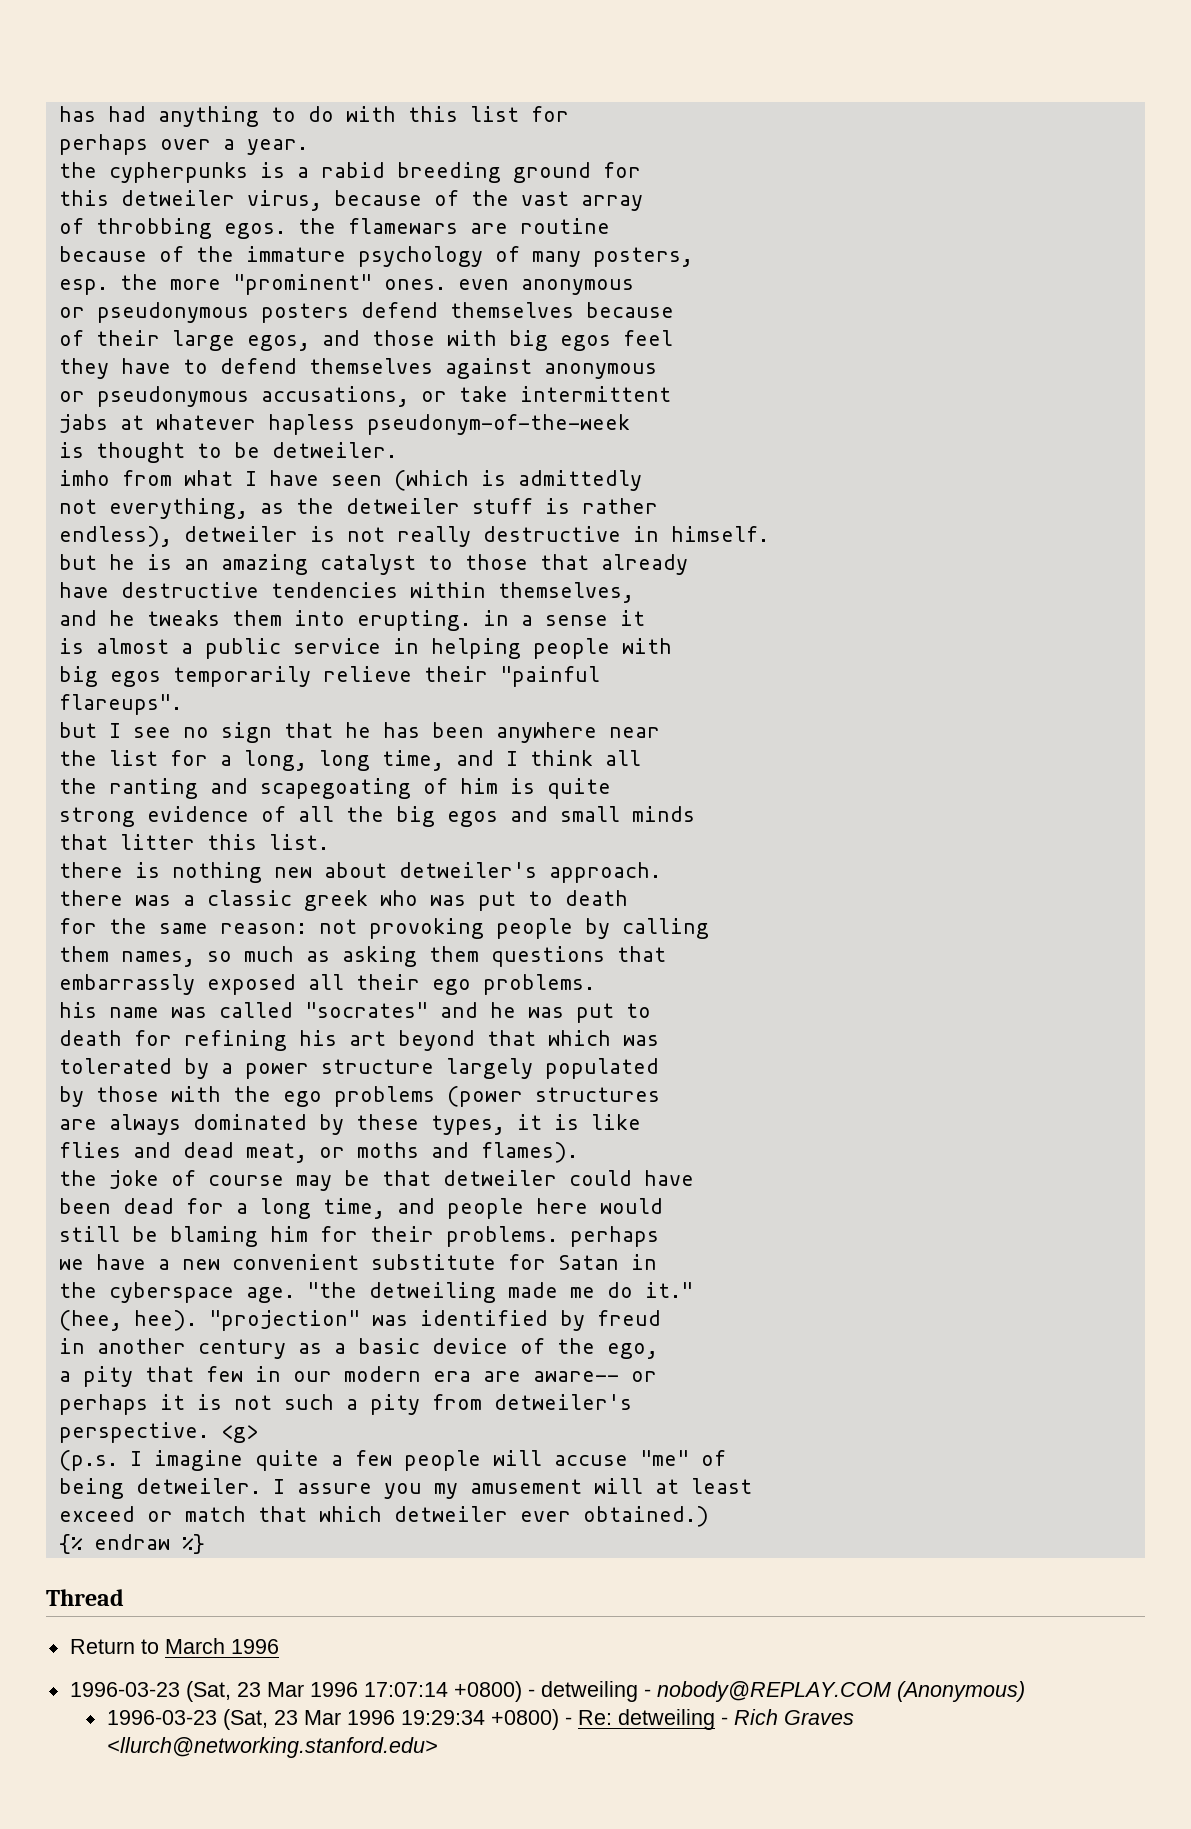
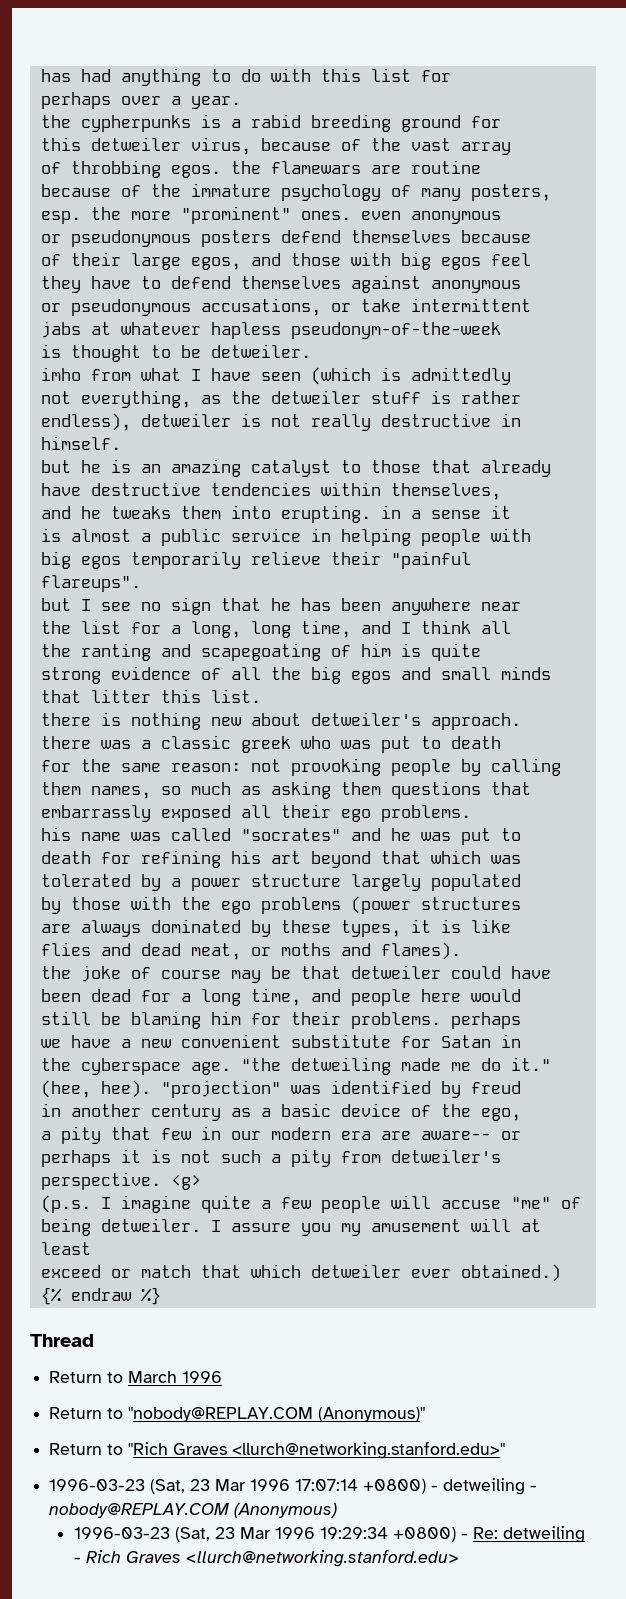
+ Return to "nobody@REPLAY.COM (Anonymous)"
+ Return to "Rich Graves <llurch@networking.stanford.edu>"

